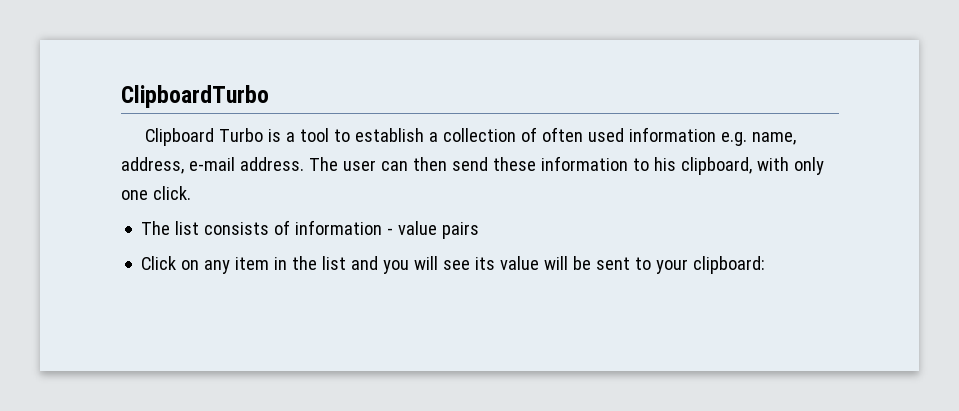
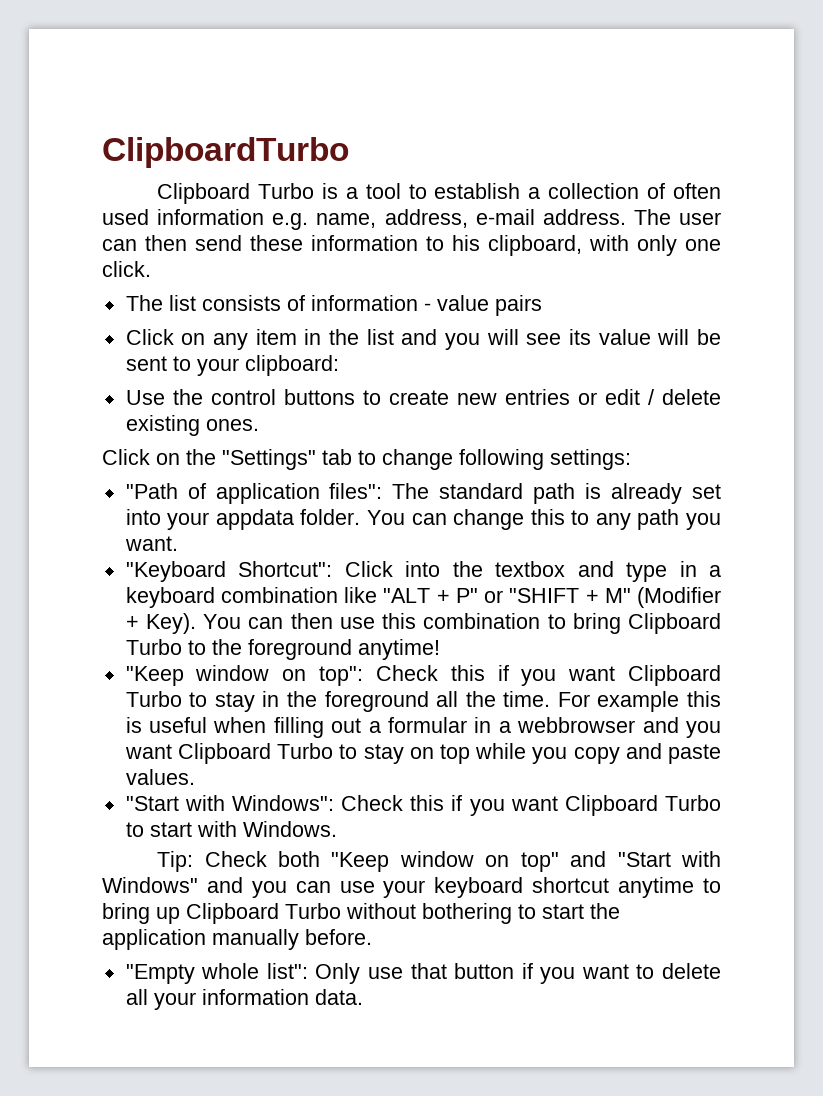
+ Use the control buttons to create new entries or edit / delete existing ones.
+ Click on the "Settings" tab to change following settings:
+ "Path of application files": The standard path is already set into your appdata folder. You can change this to any path you want.
+ "Keyboard Shortcut": Click into the textbox and type in a keyboard combination like "ALT + P" or "SHIFT + M" (Modifier + Key). You can then use this combination to bring Clipboard Turbo to the foreground anytime!
+ "Keep window on top": Check this if you want Clipboard Turbo to stay in the foreground all the time. For example this is useful when filling out a formular in a webbrowser and you want Clipboard Turbo to stay on top while you copy and paste values.
+ "Start with Windows": Check this if you want Clipboard Turbo to start with Windows.
+ Tip: Check both "Keep window on top" and "Start with Windows" and you can use your keyboard shortcut anytime to bring up Clipboard Turbo without bothering to start the application manually before.
+ "Empty whole list": Only use that button if you want to delete all your information data.

